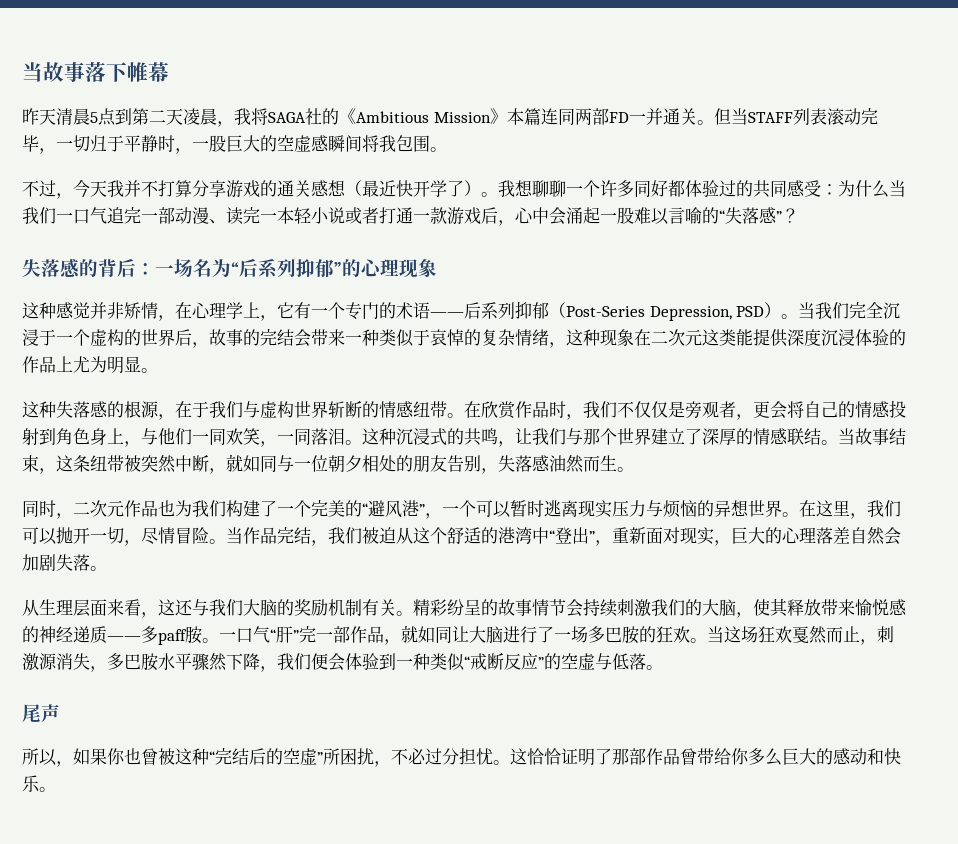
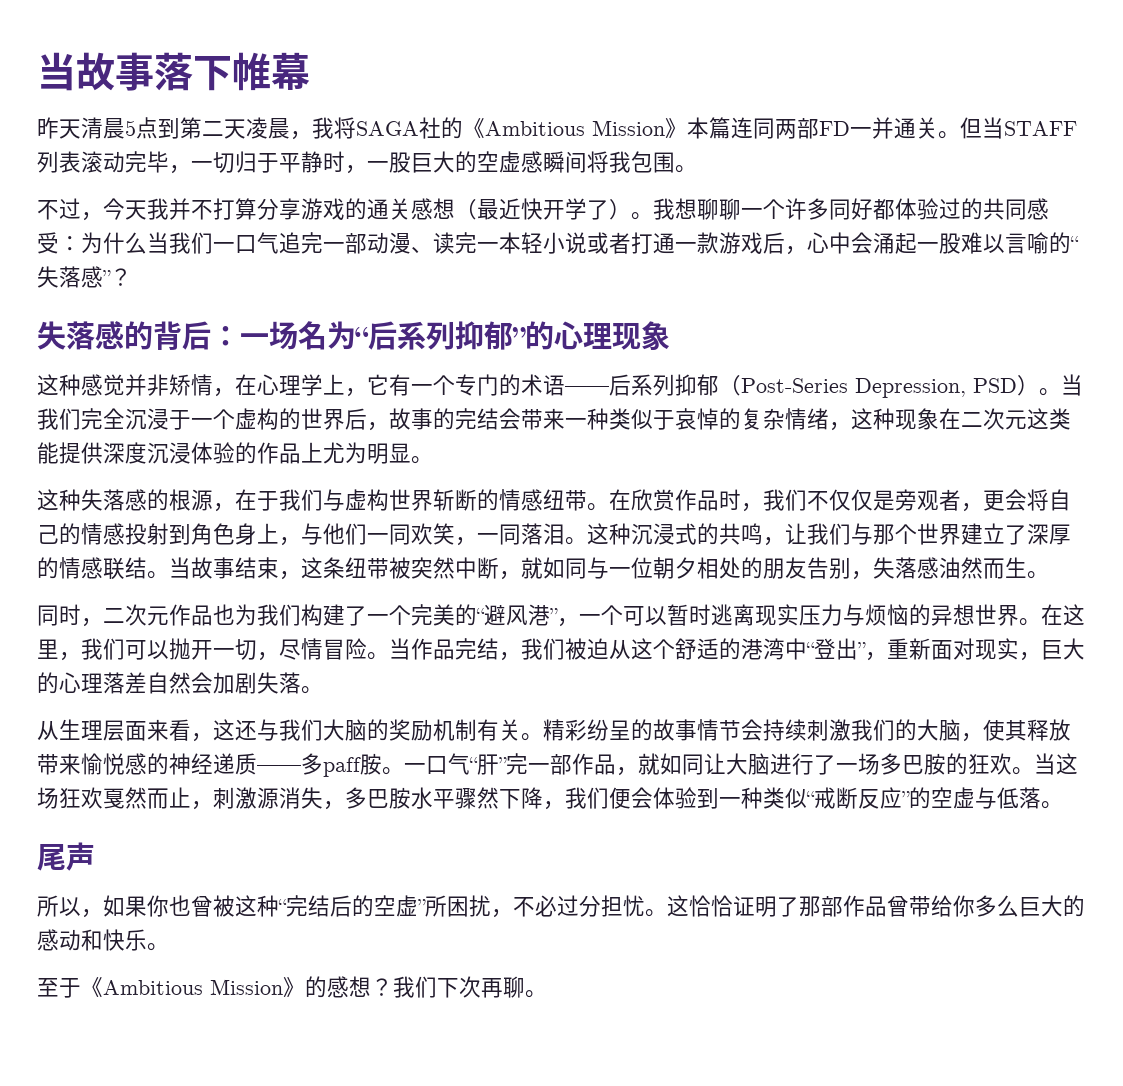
+ 至于《Ambitious Mission》的感想？我们下次再聊。

